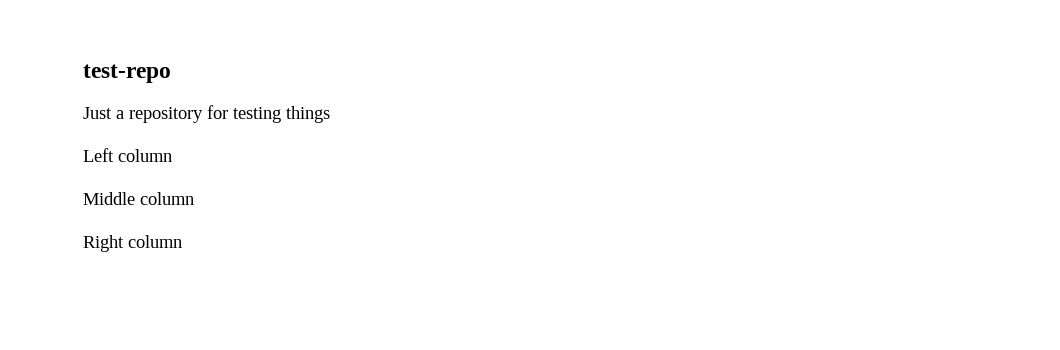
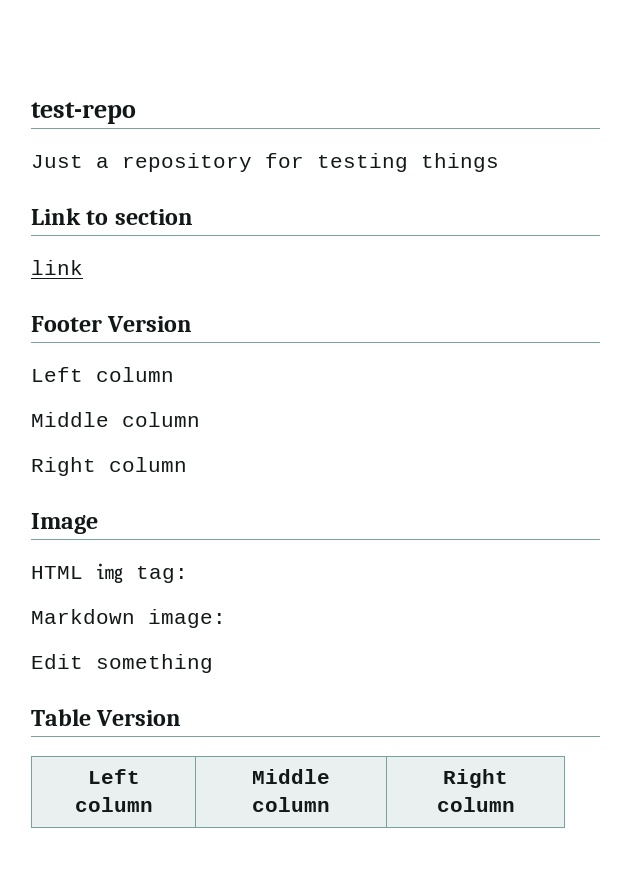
+ Link to section
+ link
+ Footer Version
+ Image
+ HTML img tag:
+ Markdown image:
+ Edit something
+ Table Version
+ Left column | Middle column | Right column

